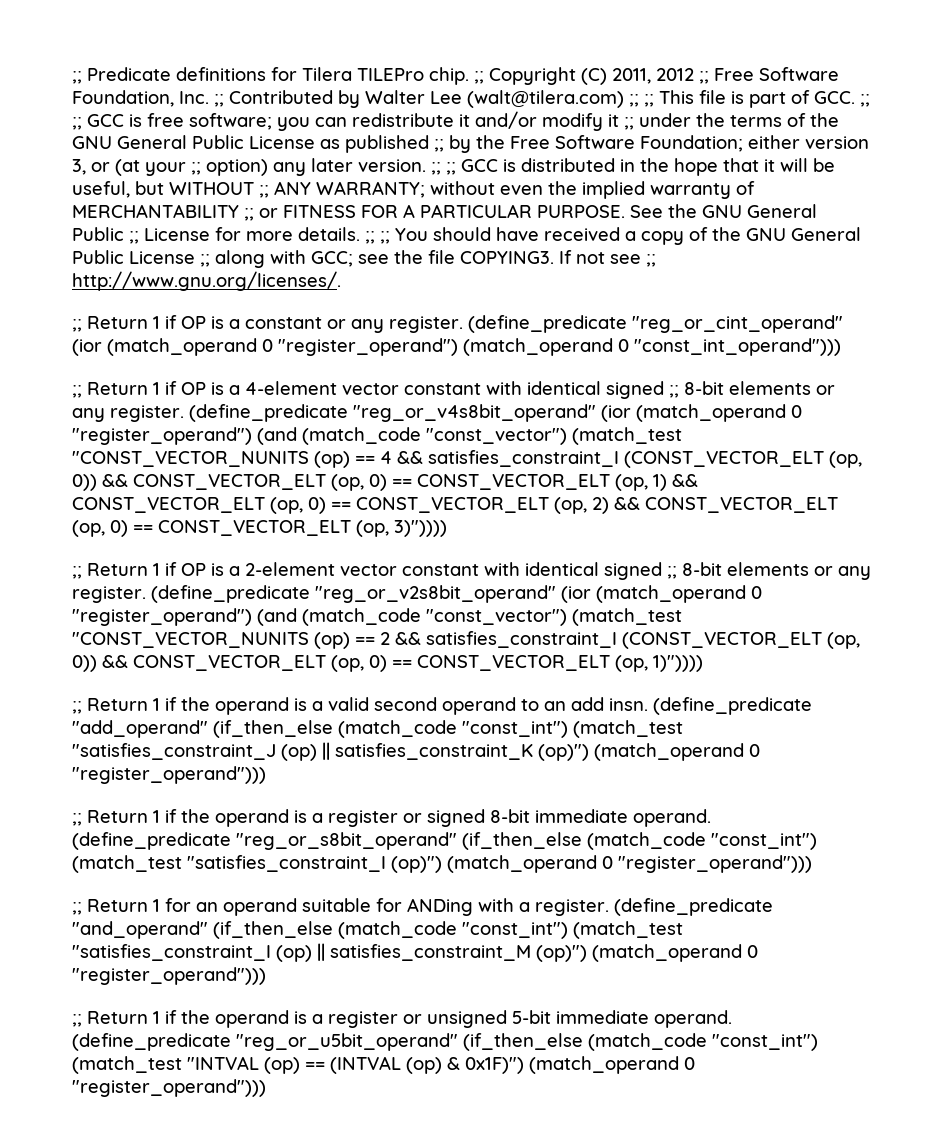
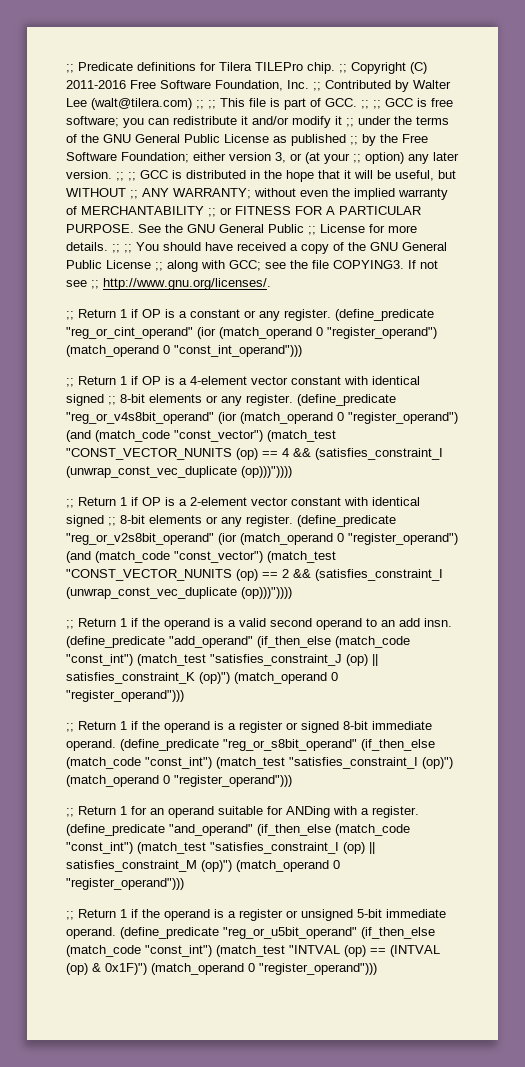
- Copyright (C) 2011, 2012 ;; Free Software Foundation, Inc. ;;
+ Copyright (C) 2011-2016 Free Software Foundation, Inc. ;;
- (define_predicate "reg_or_v4s8bit_operand" (ior (match_operand 0 "register_operand") (and (match_code "const_vector") (match_test "CONST_VECTOR_NUNITS (op) == 4 && satisfies_constraint_I (CONST_VECTOR_ELT (op, 0)) && CONST_VECTOR_ELT (op, 0) == CONST_VECTOR_ELT (op, 1) && CONST_VECTOR_ELT (op, 0) == CONST_VECTOR_ELT (op, 2) && CONST_VECTOR_ELT (op, 0) == CONST_VECTOR_ELT (op, 3)"))))
+ (define_predicate "reg_or_v4s8bit_operand" (ior (match_operand 0 "register_operand") (and (match_code "const_vector") (match_test "CONST_VECTOR_NUNITS (op) == 4 && (satisfies_constraint_I (unwrap_const_vec_duplicate (op)))"))))
- (define_predicate "reg_or_v2s8bit_operand" (ior (match_operand 0 "register_operand") (and (match_code "const_vector") (match_test "CONST_VECTOR_NUNITS (op) == 2 && satisfies_constraint_I (CONST_VECTOR_ELT (op, 0)) && CONST_VECTOR_ELT (op, 0) == CONST_VECTOR_ELT (op, 1)"))))
+ (define_predicate "reg_or_v2s8bit_operand" (ior (match_operand 0 "register_operand") (and (match_code "const_vector") (match_test "CONST_VECTOR_NUNITS (op) == 2 && (satisfies_constraint_I (unwrap_const_vec_duplicate (op)))"))))

